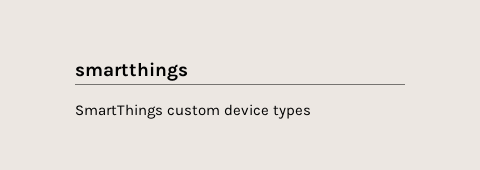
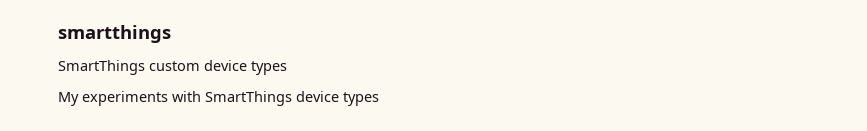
+ My experiments with SmartThings device types

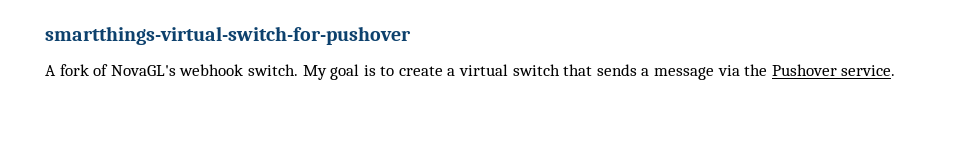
- smartthings
- SmartThings custom device types
- My experiments with SmartThings device types
+ smartthings-virtual-switch-for-pushover
+ A fork of NovaGL's webhook switch. My goal is to create a virtual switch that sends a message via the Pushover service.

